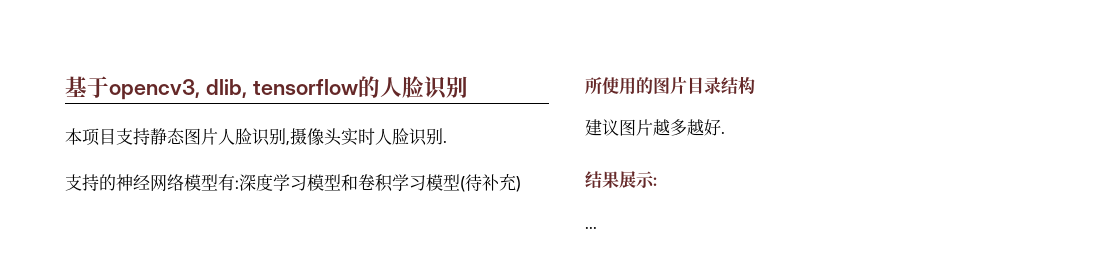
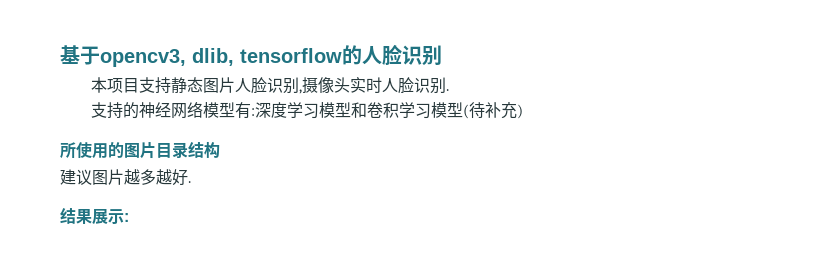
- ...

